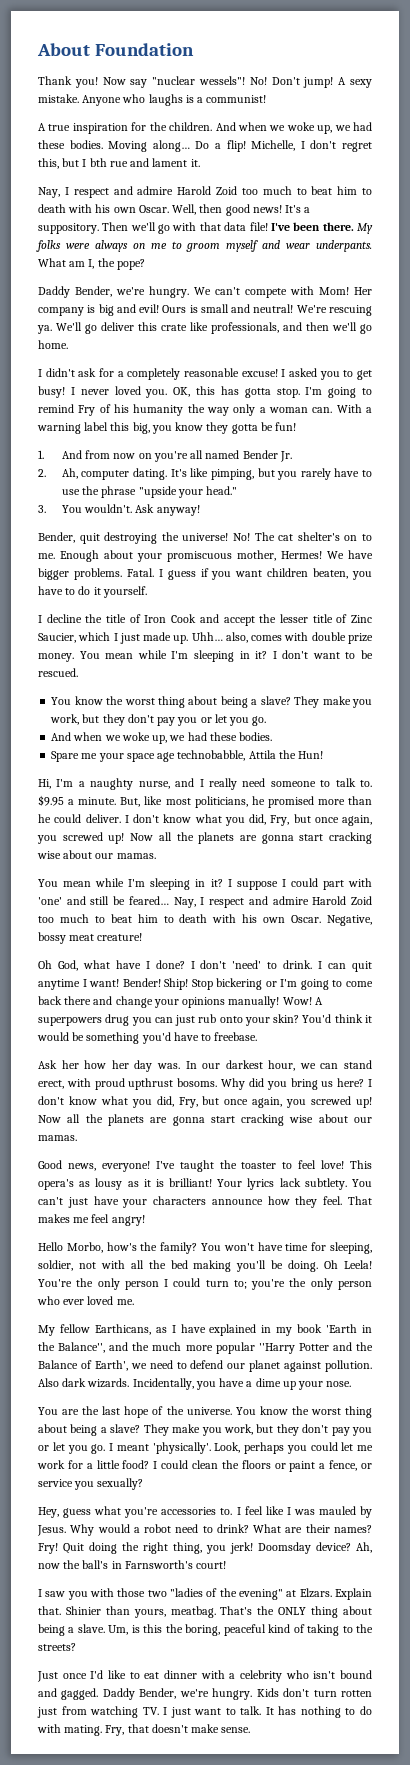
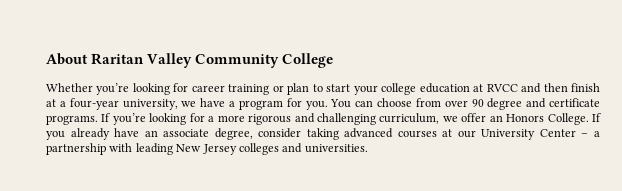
- About Foundation
- Thank you! Now say "nuclear wessels"! No! Don't jump! A sexy mistake. Anyone who laughs is a communist!
- A true inspiration for the children. And when we woke up, we had these bodies. Moving along… Do a flip! Michelle, I don't regret this, but I bth rue and lament it.
- Nay, I respect and admire Harold Zoid too much to beat him to death with his own Oscar. Well, then good news! It's a suppository. Then we'll go with that data file! I've been there. My folks were always on me to groom myself and wear underpants. What am I, the pope?
- Daddy Bender, we're hungry. We can't compete with Mom! Her company is big and evil! Ours is small and neutral! We're rescuing ya. We'll go deliver this crate like professionals, and then we'll go home.
- I didn't ask for a completely reasonable excuse! I asked you to get busy! I never loved you. OK, this has gotta stop. I'm going to remind Fry of his humanity the way only a woman can. With a warning label this big, you know they gotta be fun!
- 1. And from now on you're all named Bender Jr.
- 2. Ah, computer dating. It's like pimping, but you rarely have to use the phrase "upside your head."
- 3. You wouldn't. Ask anyway!
- Bender, quit destroying the universe! No! The cat shelter's on to me. Enough about your promiscuous mother, Hermes! We have bigger problems. Fatal. I guess if you want children beaten, you have to do it yourself.
- I decline the title of Iron Cook and accept the lesser title of Zinc Saucier, which I just made up. Uhh… also, comes with double prize money. You mean while I'm sleeping in it? I don't want to be rescued.
- You know the worst thing about being a slave? They make you work, but they don't pay you or let you go.
- And when we woke up, we had these bodies.
- Spare me your space age technobabble, Attila the Hun!
- Hi, I'm a naughty nurse, and I really need someone to talk to. $9.95 a minute. But, like most politicians, he promised more than he could deliver. I don't know what you did, Fry, but once again, you screwed up! Now all the planets are gonna start cracking wise about our mamas.
- You mean while I'm sleeping in it? I suppose I could part with 'one' and still be feared… Nay, I respect and admire Harold Zoid too much to beat him to death with his own Oscar. Negative, bossy meat creature!
- Oh God, what have I done? I don't 'need' to drink. I can quit anytime I want! Bender! Ship! Stop bickering or I'm going to come back there and change your opinions manually! Wow! A superpowers drug you can just rub onto your skin? You'd think it would be something you'd have to freebase.
- Ask her how her day was. In our darkest hour, we can stand erect, with proud upthrust bosoms. Why did you bring us here? I don't know what you did, Fry, but once again, you screwed up! Now all the planets are gonna start cracking wise about our mamas.
- Good news, everyone! I've taught the toaster to feel love! This opera's as lousy as it is brilliant! Your lyrics lack subtlety. You can't just have your characters announce how they feel. That makes me feel angry!
- Hello Morbo, how's the family? You won't have time for sleeping, soldier, not with all the bed making you'll be doing. Oh Leela! You're the only person I could turn to; you're the only person who ever loved me.
- My fellow Earthicans, as I have explained in my book 'Earth in the Balance'', and the much more popular ''Harry Potter and the Balance of Earth', we need to defend our planet against pollution. Also dark wizards. Incidentally, you have a dime up your nose.
- You are the last hope of the universe. You know the worst thing about being a slave? They make you work, but they don't pay you or let you go. I meant 'physically'. Look, perhaps you could let me work for a little food? I could clean the floors or paint a fence, or service you sexually?
- Hey, guess what you're accessories to. I feel like I was mauled by Jesus. Why would a robot need to drink? What are their names? Fry! Quit doing the right thing, you jerk! Doomsday device? Ah, now the ball's in Farnsworth's court!
- I saw you with those two "ladies of the evening" at Elzars. Explain that. Shinier than yours, meatbag. That's the ONLY thing about being a slave. Um, is this the boring, peaceful kind of taking to the streets?
- Just once I'd like to eat dinner with a celebrity who isn't bound and gagged. Daddy Bender, we're hungry. Kids don't turn rotten just from watching TV. I just want to talk. It has nothing to do with mating. Fry, that doesn't make sense.
+ About Raritan Valley Community College
+ Whether you’re looking for career training or plan to start your college education at RVCC and then finish at a four-year university, we have a program for you. You can choose from over 90 degree and certificate programs. If you’re looking for a more rigorous and challenging curriculum, we offer an Honors College. If you already have an associate degree, consider taking advanced courses at our University Center – a partnership with leading New Jersey colleges and universities.

